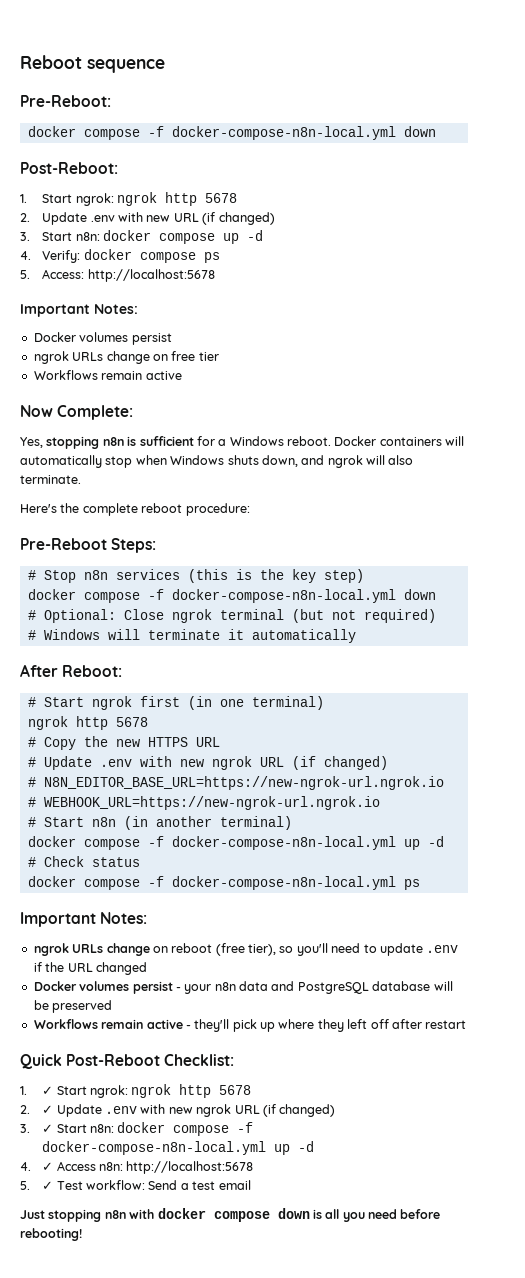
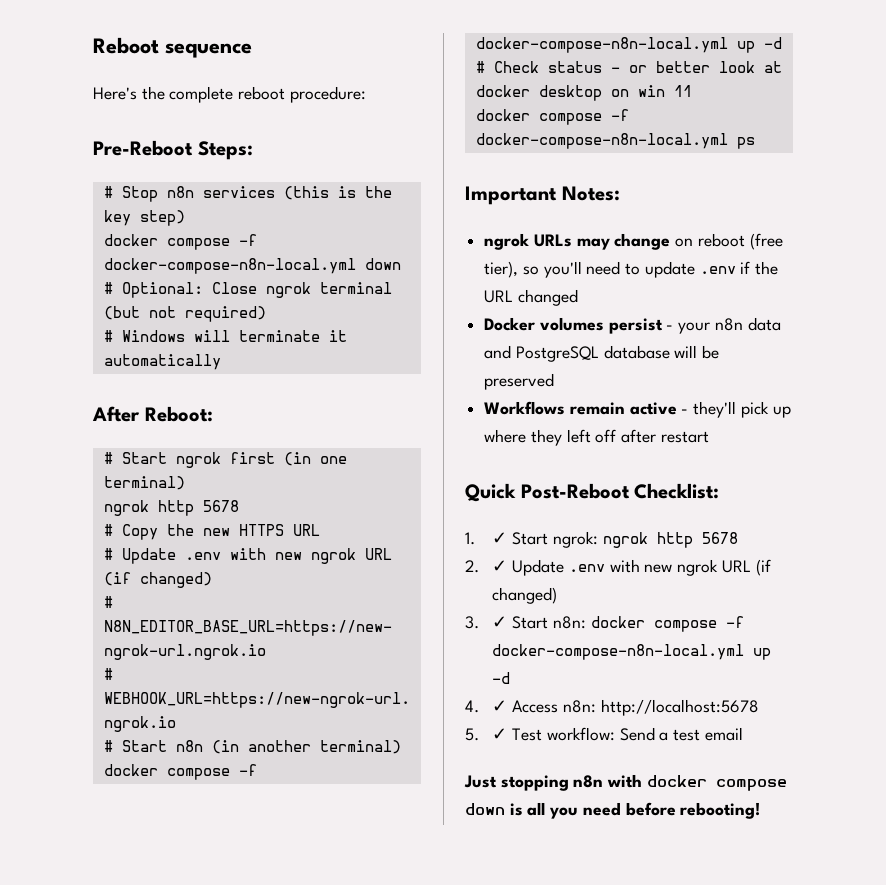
- Pre-Reboot:
- docker compose -f docker-compose-n8n-local.yml down
- Post-Reboot:
- 1. Start ngrok: ngrok http 5678
- 2. Update .env with new URL (if changed)
- 3. Start n8n: docker compose up -d
- 4. Verify: docker compose ps
- 5. Access: http://localhost:5678
- Important Notes:
- Docker volumes persist
- ngrok URLs change on free tier
- Workflows remain active
- Now Complete:
- Yes, stopping n8n is sufficient for a Windows reboot. Docker containers will automatically stop when Windows shuts down, and ngrok will also terminate.
- # Check status
+ # Check status - or better look at docker desktop on win 11
- ngrok URLs change on reboot (free tier), so you'll need to update .env if the URL changed
+ ngrok URLs may change on reboot (free tier), so you'll need to update .env if the URL changed

